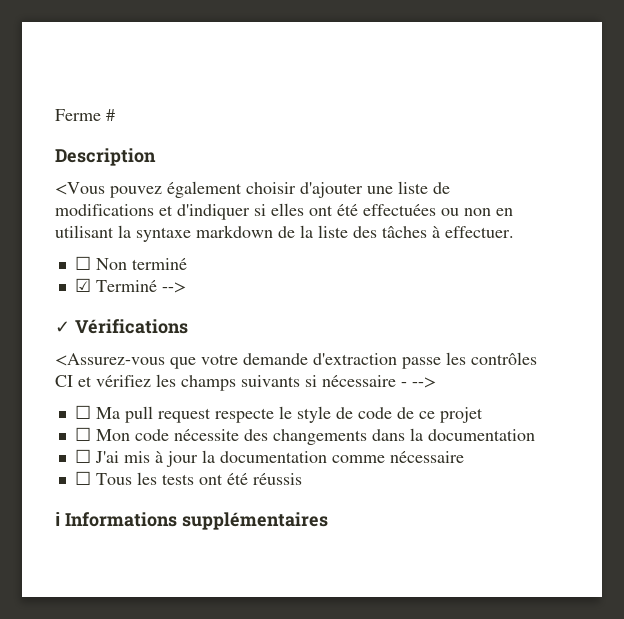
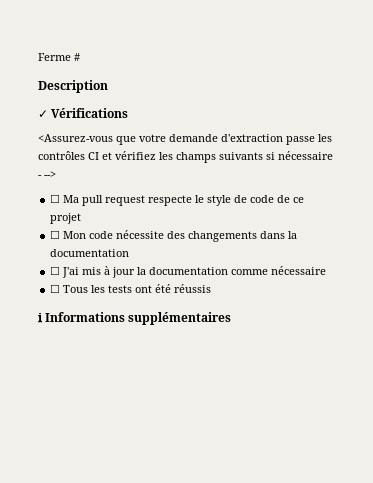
- <Vous pouvez également choisir d'ajouter une liste de modifications et d'indiquer si elles ont été effectuées ou non en utilisant la syntaxe markdown de la liste des tâches à effectuer.
- ☐ Non terminé
- ☑ Terminé -->

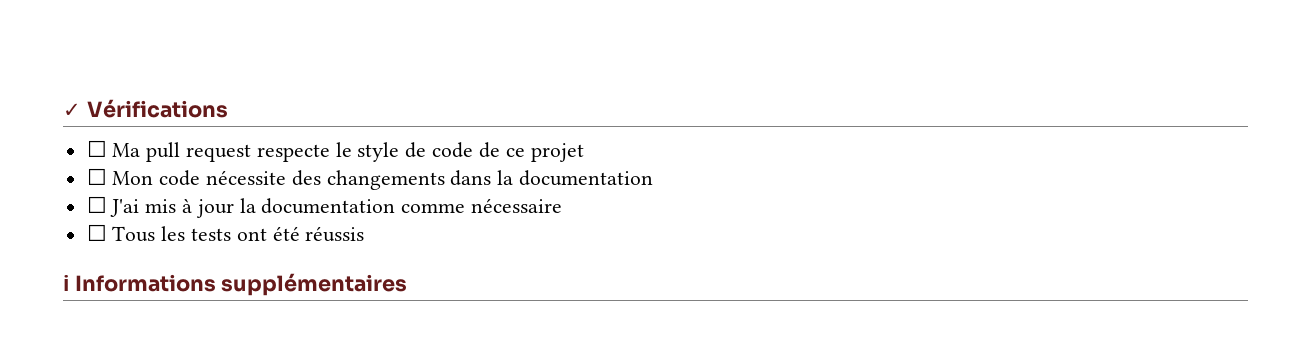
- Ferme #
- Description
- <Assurez-vous que votre demande d'extraction passe les contrôles CI et vérifiez les champs suivants si nécessaire - -->

